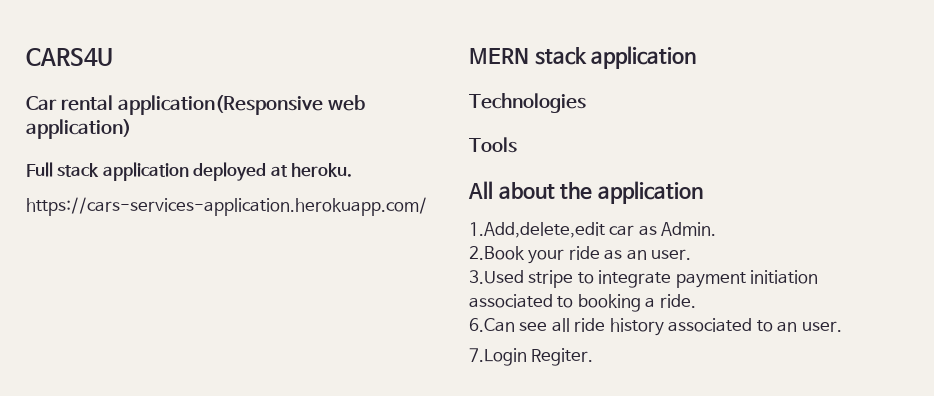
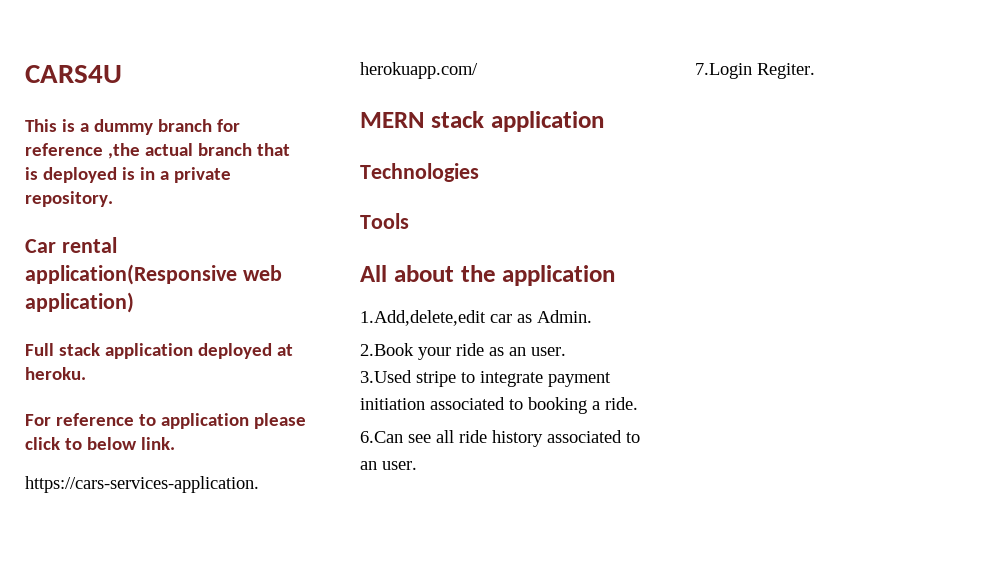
+ This is a dummy branch for reference ,the actual branch that is deployed is in a private repository.
+ For reference to application please click to below link.

